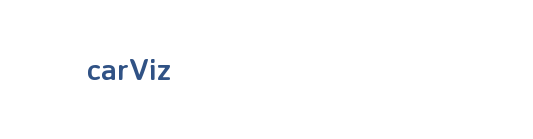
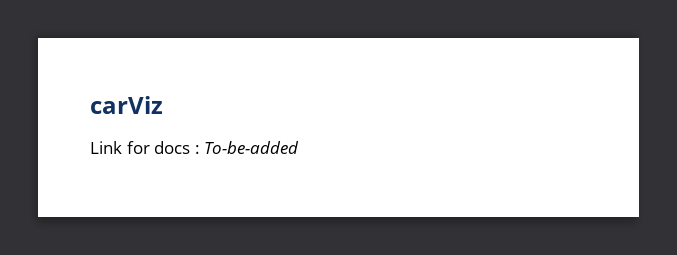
+ Link for docs : To-be-added

